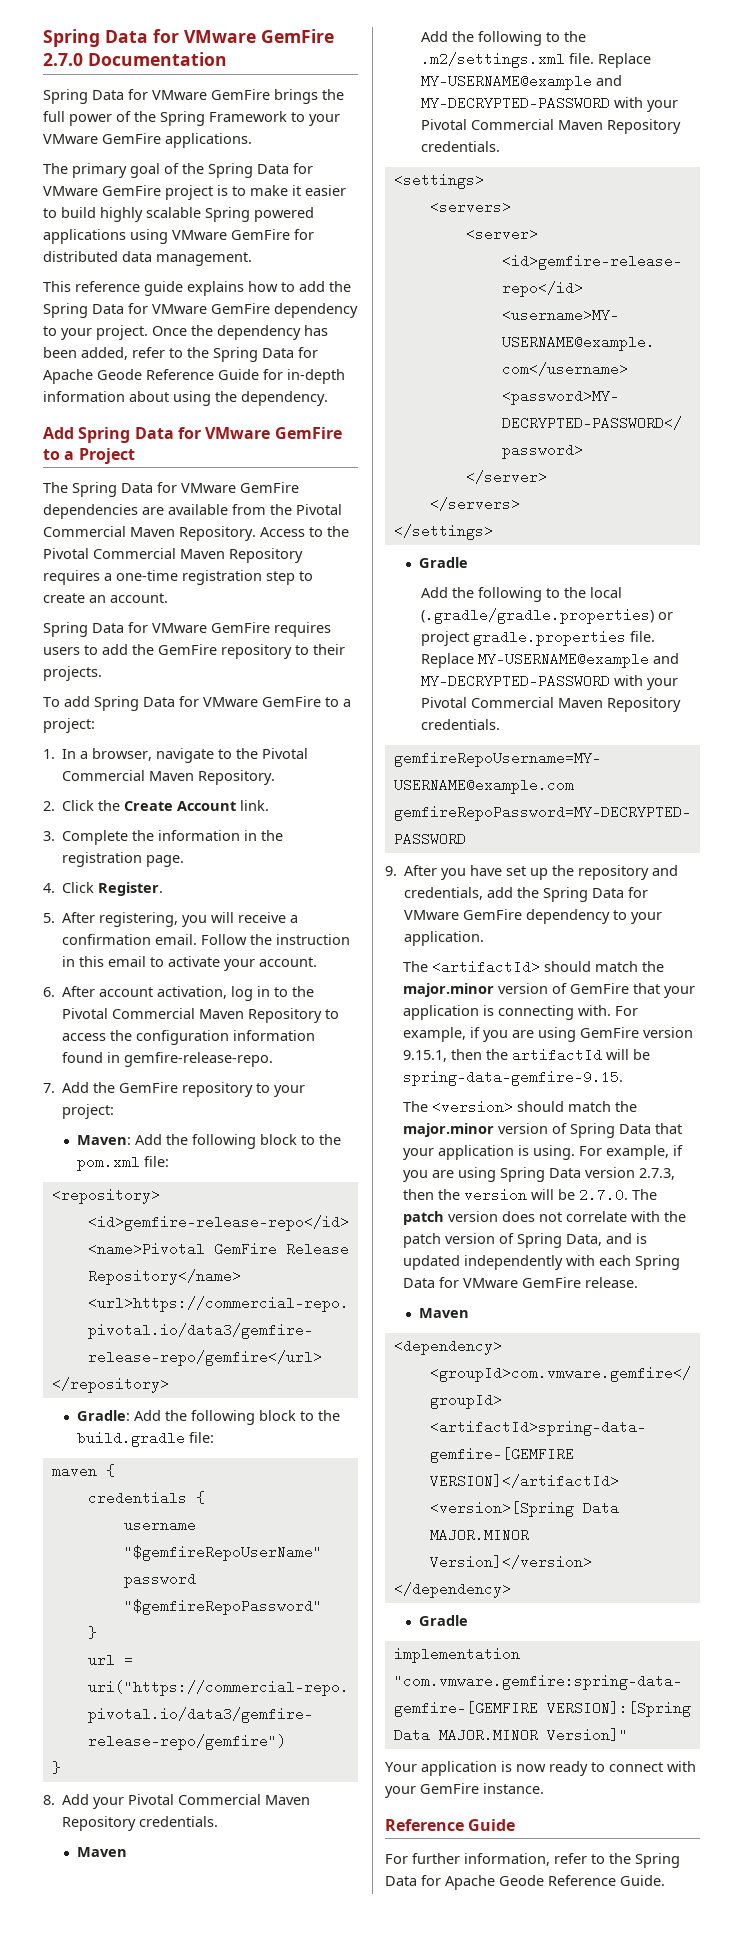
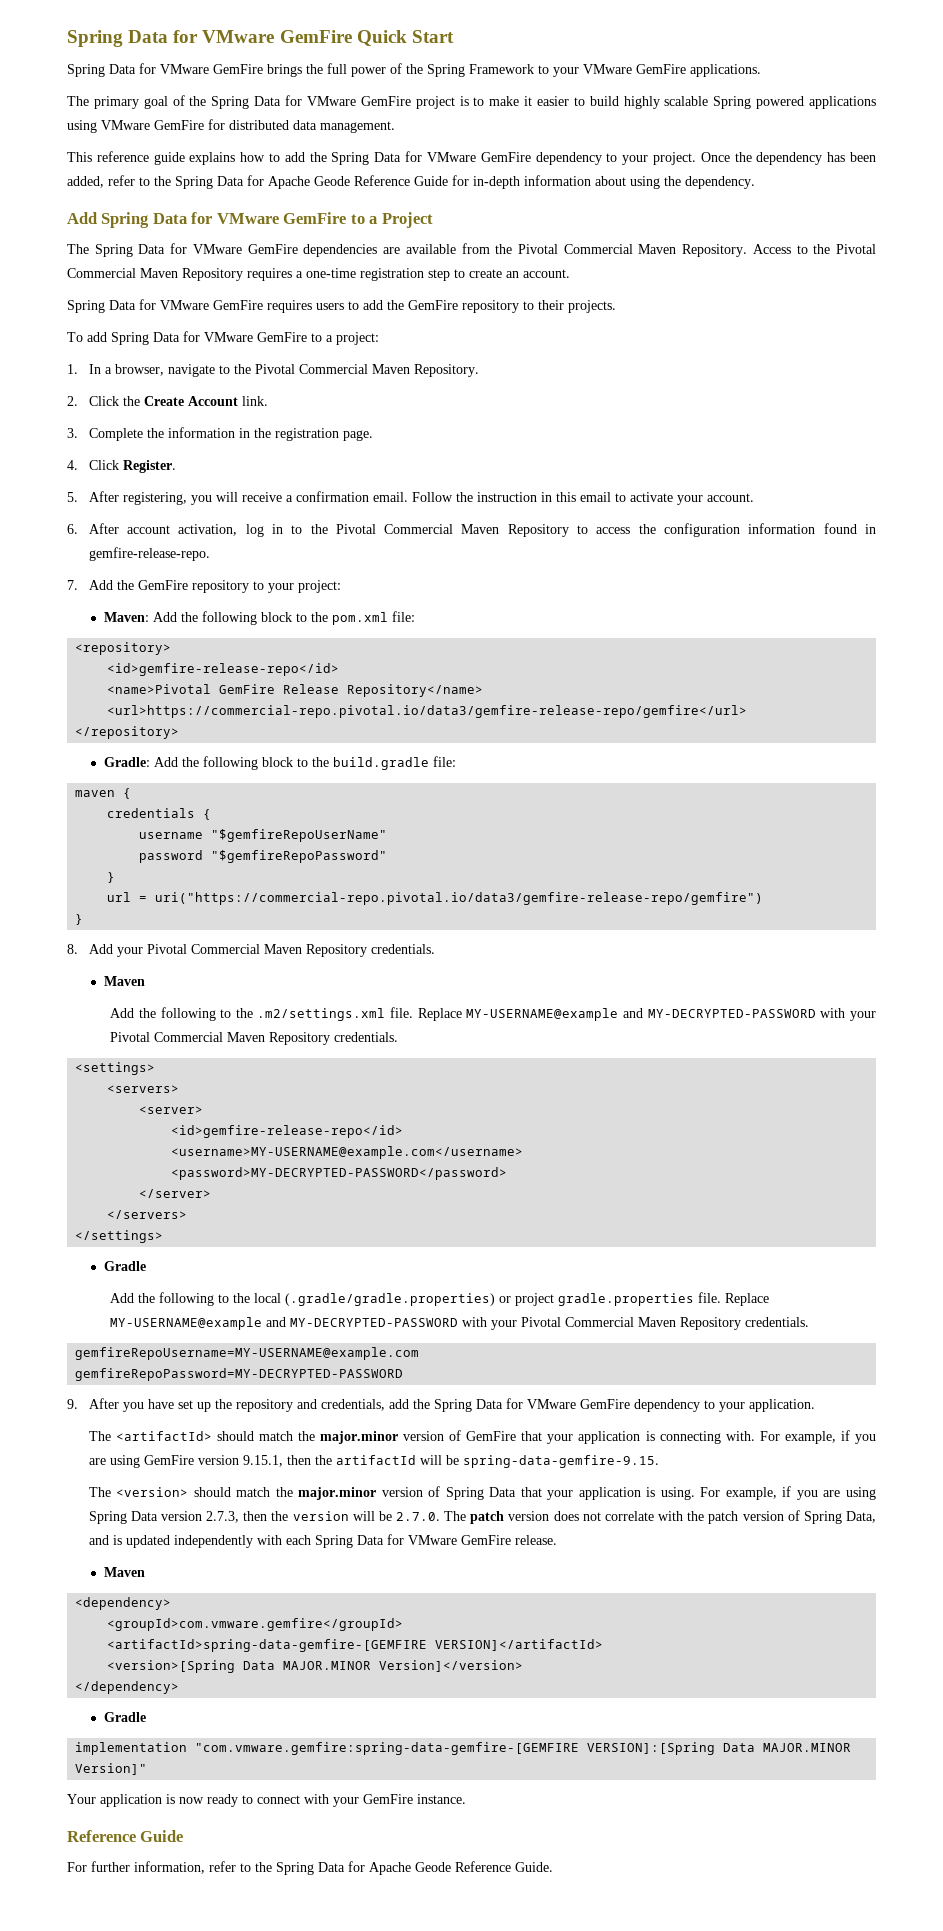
- Spring Data for VMware GemFire 2.7.0 Documentation
+ Spring Data for VMware GemFire Quick Start

